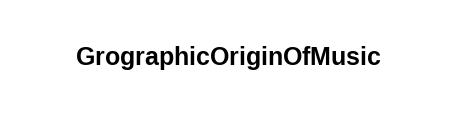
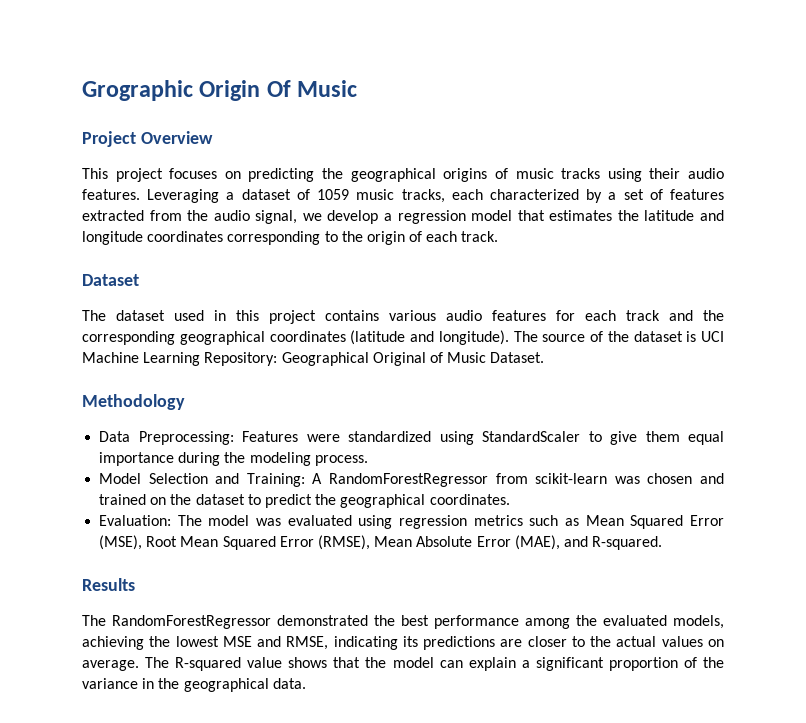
- GrographicOriginOfMusic
+ Grographic Origin Of Music
+ Project Overview
+ This project focuses on predicting the geographical origins of music tracks using their audio features. Leveraging a dataset of 1059 music tracks, each characterized by a set of features extracted from the audio signal, we develop a regression model that estimates the latitude and longitude coordinates corresponding to the origin of each track.
+ Dataset
+ The dataset used in this project contains various audio features for each track and the corresponding geographical coordinates (latitude and longitude). The source of the dataset is UCI Machine Learning Repository: Geographical Original of Music Dataset.
+ Methodology
+ Data Preprocessing: Features were standardized using StandardScaler to give them equal importance during the modeling process.
+ Model Selection and Training: A RandomForestRegressor from scikit-learn was chosen and trained on the dataset to predict the geographical coordinates.
+ Evaluation: The model was evaluated using regression metrics such as Mean Squared Error (MSE), Root Mean Squared Error (RMSE), Mean Absolute Error (MAE), and R-squared.
+ Results
+ The RandomForestRegressor demonstrated the best performance among the evaluated models, achieving the lowest MSE and RMSE, indicating its predictions are closer to the actual values on average. The R-squared value shows that the model can explain a significant proportion of the variance in the geographical data.

